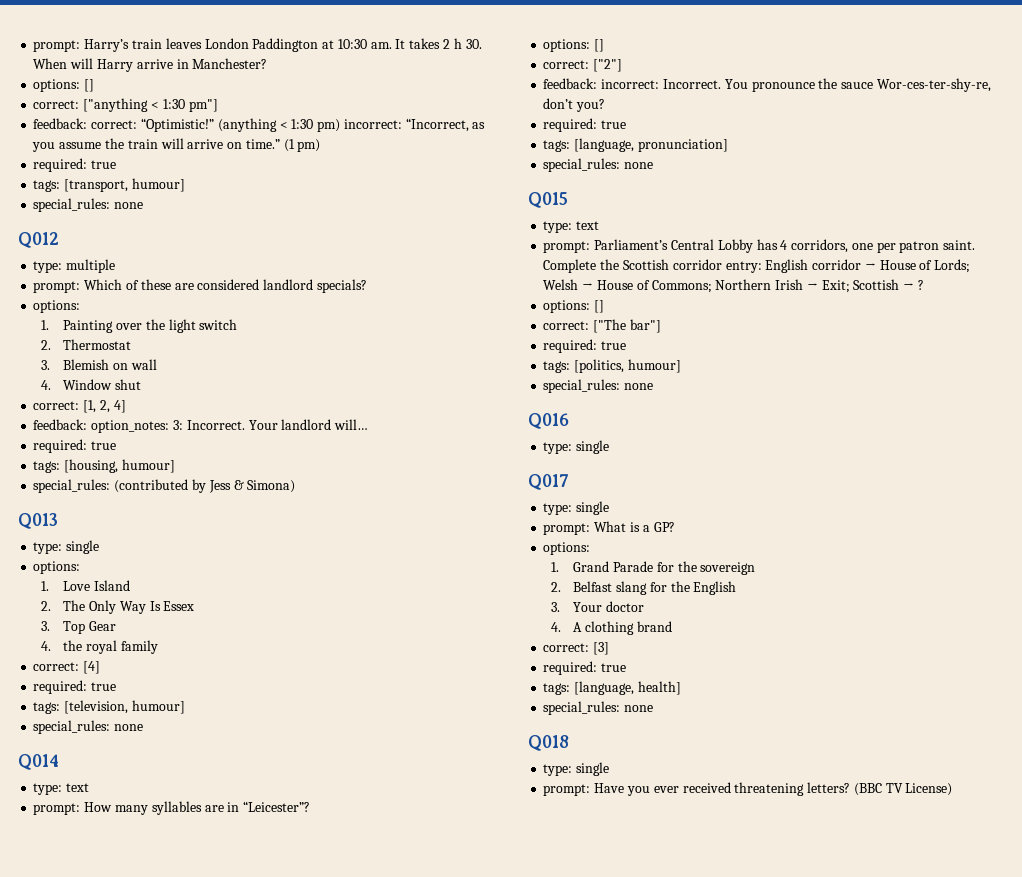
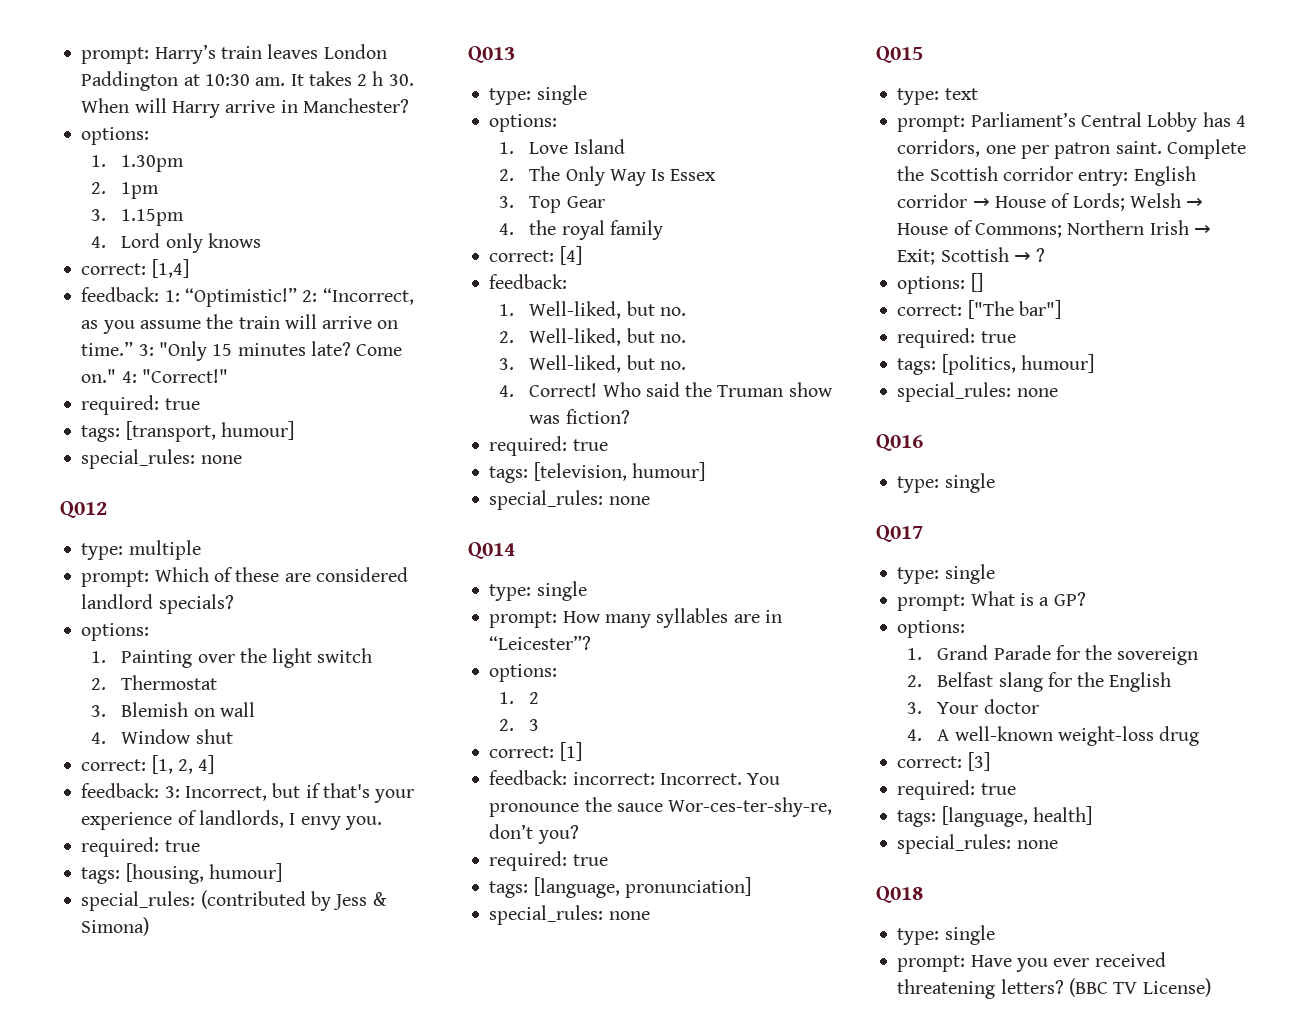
  It takes 2 h 30. When will Harry arrive in Manchester?
- options: []
- correct: ["anything < 1:30 pm"]
- feedback: correct: “Optimistic!” (anything < 1:30 pm) incorrect: “Incorrect, as you assume the train will arrive on time.”
+ options:
+ 1. 1.30pm
+ 2. 1pm
+ 3. 1.15pm
+ 4. Lord only knows
+ correct: [1,4]
+ feedback: 1: “Optimistic!” 2: “Incorrect, as you assume the train will arrive on time.”
- (1 pm)
+ 3: "Only 15 minutes late? Come on." 4: "Correct!"
- feedback: option_notes: 3: Incorrect. Your landlord will…
+ feedback: 3: Incorrect, but if that's your experience of landlords, I envy you.
  correct: [4]
+ feedback:
+ 1. Well-liked, but no.
+ 2. Well-liked, but no.
+ 3. Well-liked, but no.
+ 4. Correct! Who said the Truman show was fiction?
  Q014
- type: text
+ type: single
  prompt: How many syllables are in “Leicester”?
- options: []
- correct: ["2"]
+ options:
+ 1. 2
+ 2. 3
+ correct: [1]
- 4. A clothing brand
+ 4. A well-known weight-loss drug

